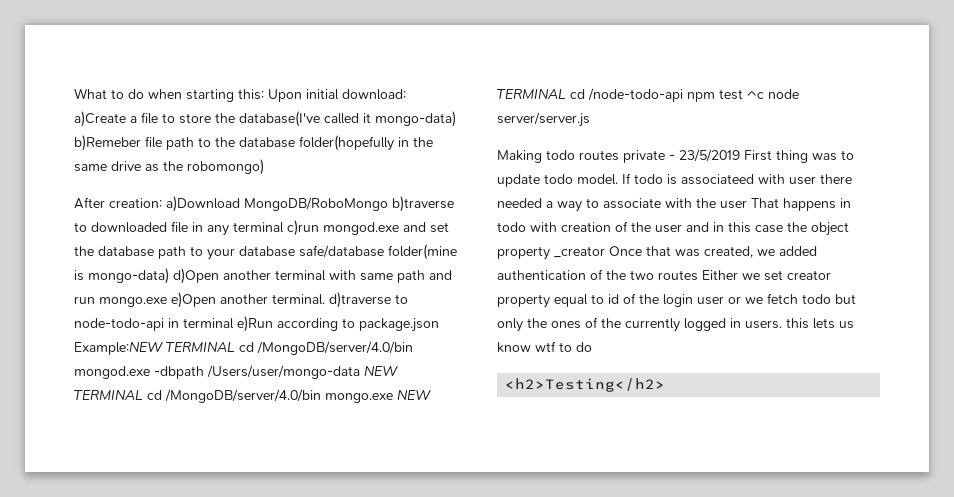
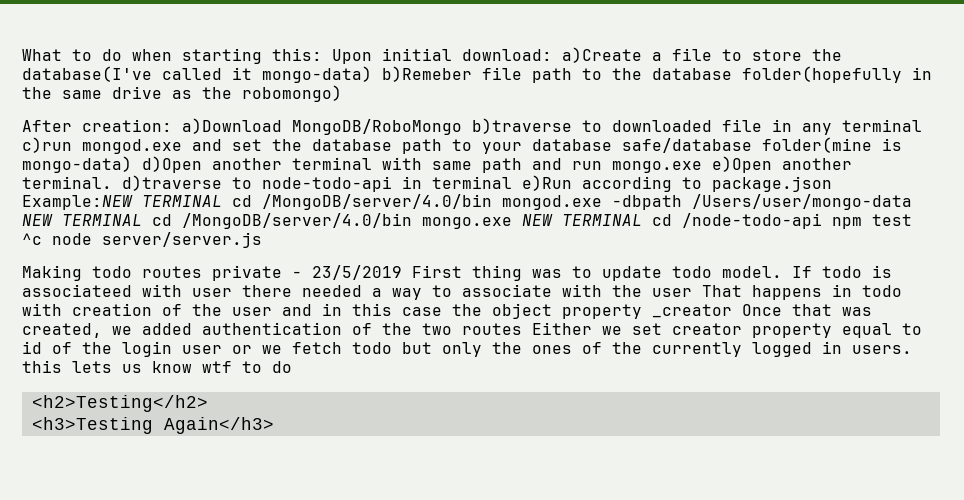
+ <h3>Testing Again</h3>

